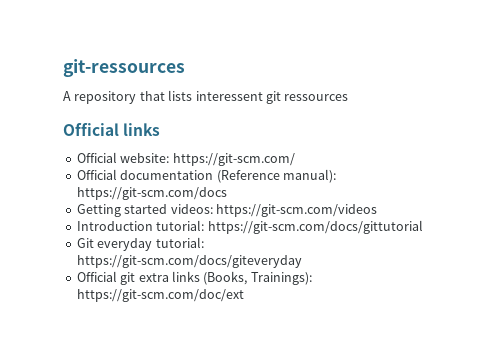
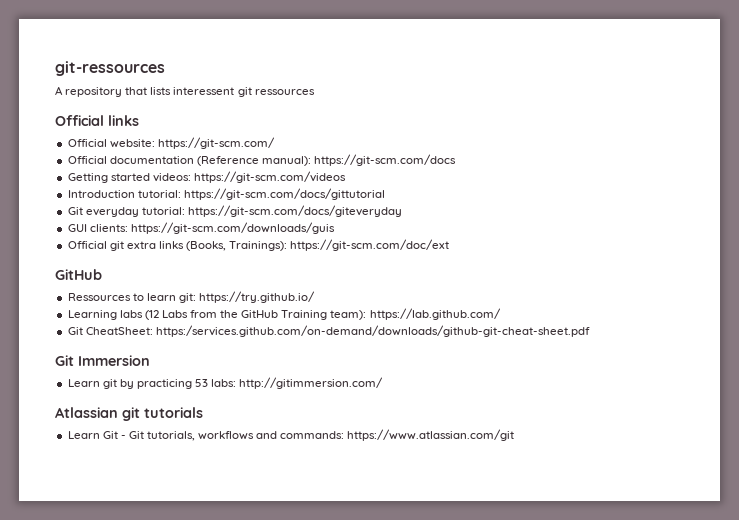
+ GUI clients: https://git-scm.com/downloads/guis
  Official git extra links (Books, Trainings): https://git-scm.com/doc/ext
+ GitHub
+ Ressources to learn git: https://try.github.io/
+ Learning labs (12 Labs from the GitHub Training team): https://lab.github.com/
+ Git CheatSheet: https:/services.github.com/on-demand/downloads/github-git-cheat-sheet.pdf
+ Git Immersion
+ Learn git by practicing 53 labs: http://gitimmersion.com/
+ Atlassian git tutorials
+ Learn Git - Git tutorials, workflows and commands: https://www.atlassian.com/git

